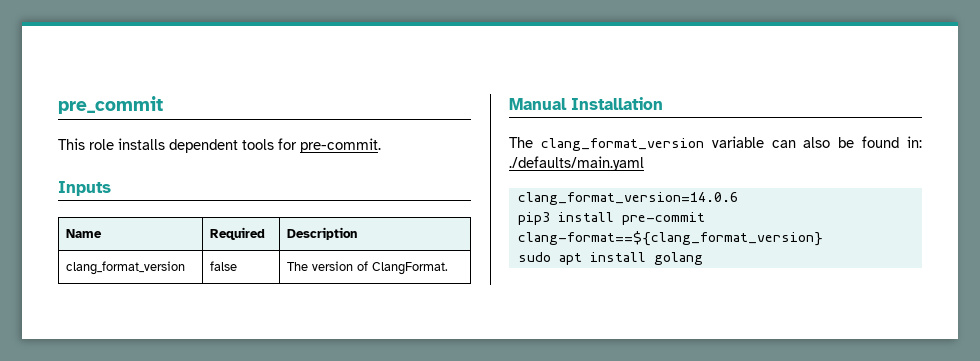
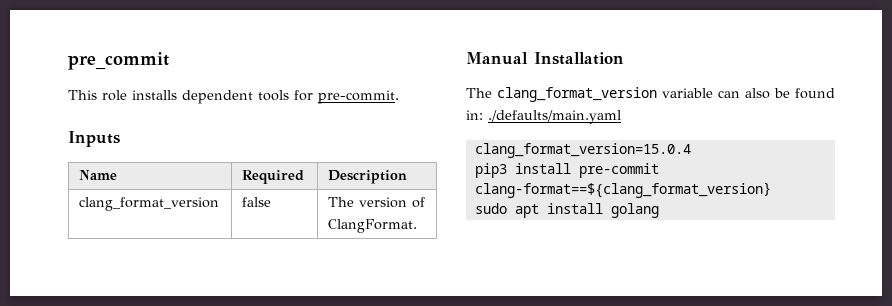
- clang_format_version=14.0.6
+ clang_format_version=15.0.4

